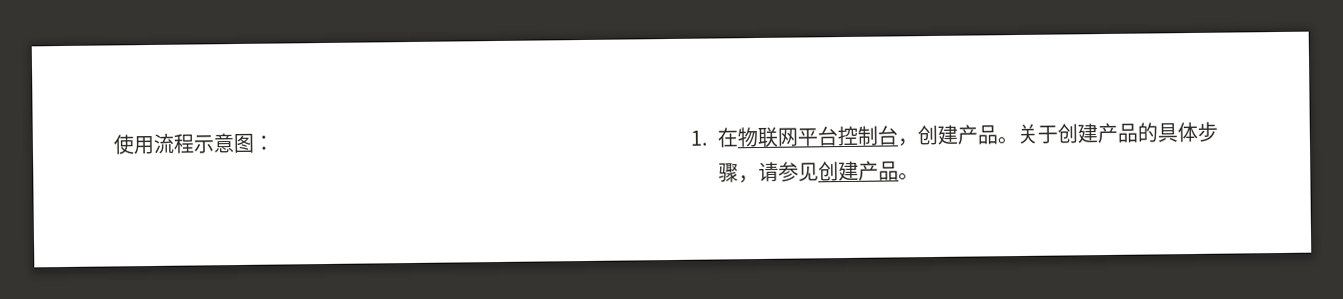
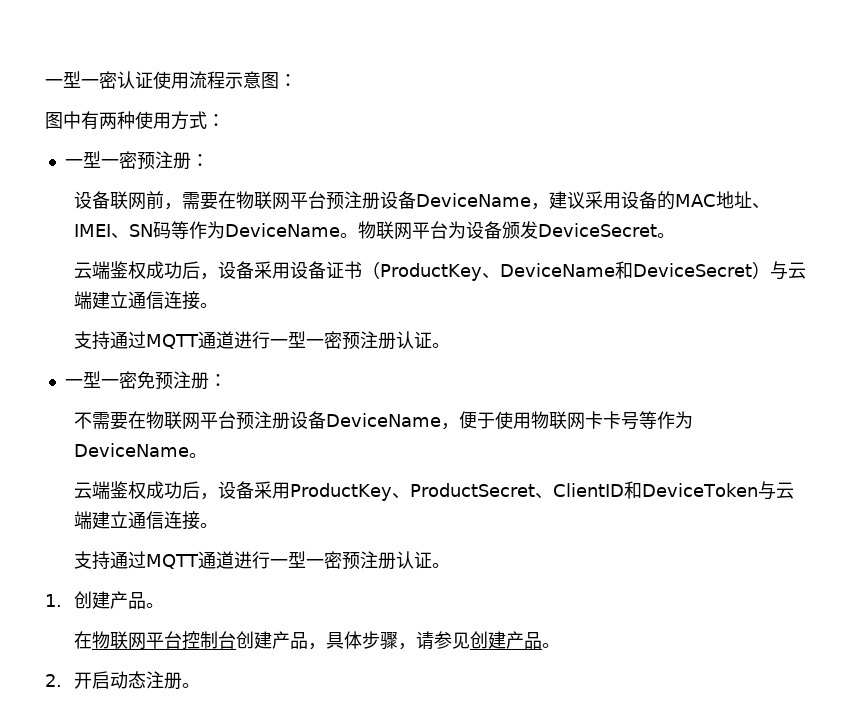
- 使用流程示意图：
+ 一型一密认证使用流程示意图：
+ 图中有两种使用方式：
+ 一型一密预注册：
+ 设备联网前，需要在物联网平台预注册设备DeviceName，建议采用设备的MAC地址、IMEI、SN码等作为DeviceName。物联网平台为设备颁发DeviceSecret。
+ 云端鉴权成功后，设备采用设备证书（ProductKey、DeviceName和DeviceSecret）与云端建立通信连接。
+ 支持通过MQTT通道进行一型一密预注册认证。
+ 一型一密免预注册：
+ 不需要在物联网平台预注册设备DeviceName，便于使用物联网卡卡号等作为DeviceName。
+ 云端鉴权成功后，设备采用ProductKey、ProductSecret、ClientID和DeviceToken与云端建立通信连接。
+ 支持通过MQTT通道进行一型一密预注册认证。
- 1.在物联网平台控制台，创建产品。关于创建产品的具体步骤，请参见创建产品。
+ 1.创建产品。
+ 在物联网平台控制台创建产品，具体步骤，请参见创建产品。
+ 2.开启动态注册。

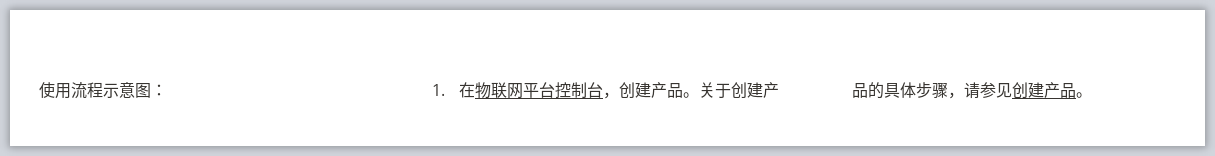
- 一型一密认证使用流程示意图：
+ 使用流程示意图：
- 图中有两种使用方式：
- 一型一密预注册：
- 设备联网前，需要在物联网平台预注册设备DeviceName，建议采用设备的MAC地址、IMEI、SN码等作为DeviceName。物联网平台为设备颁发DeviceSecret。
- 云端鉴权成功后，设备采用设备证书（ProductKey、DeviceName和DeviceSecret）与云端建立通信连接。
- 支持通过MQTT通道进行一型一密预注册认证。
- 一型一密免预注册：
- 不需要在物联网平台预注册设备DeviceName，便于使用物联网卡卡号等作为DeviceName。
- 云端鉴权成功后，设备采用ProductKey、ProductSecret、ClientID和DeviceToken与云端建立通信连接。
- 支持通过MQTT通道进行一型一密预注册认证。
- 1.创建产品。
- 在物联网平台控制台创建产品，具体步骤，请参见创建产品。
+ 1.在物联网平台控制台，创建产品。关于创建产品的具体步骤，请参见创建产品。
- 2.开启动态注册。

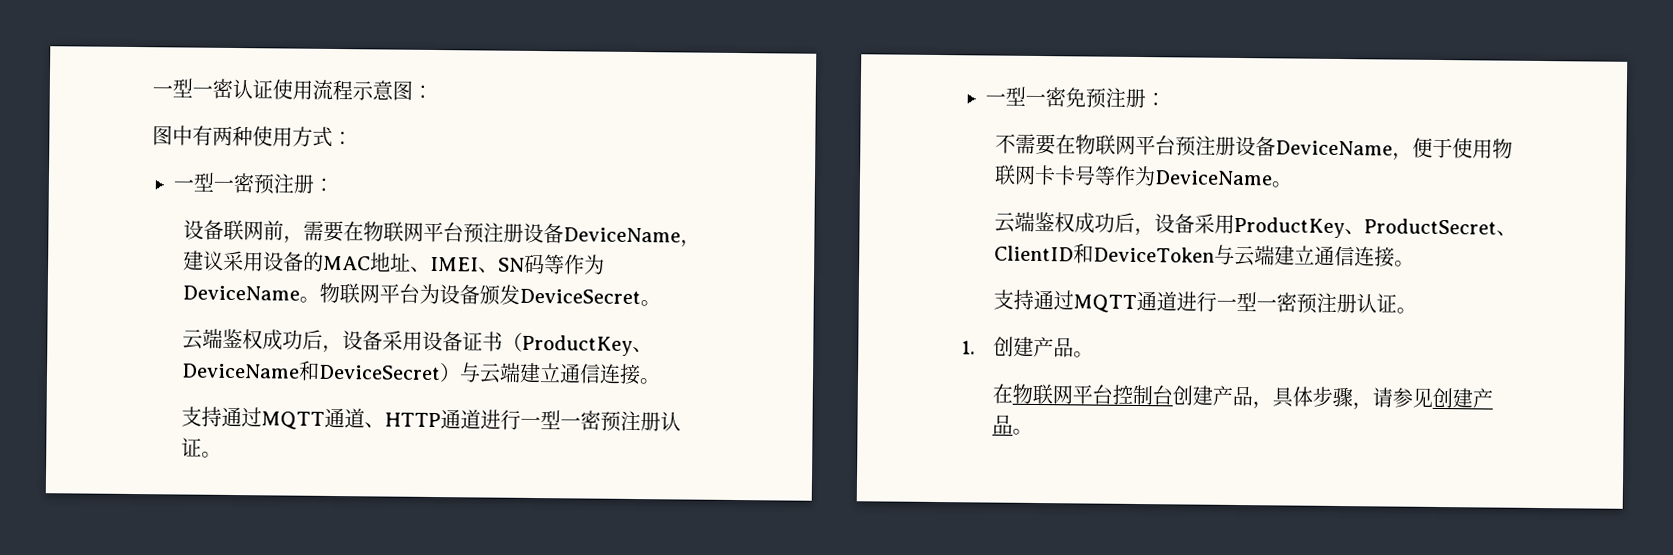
- 使用流程示意图：
+ 一型一密认证使用流程示意图：
+ 图中有两种使用方式：
+ 一型一密预注册：
+ 设备联网前，需要在物联网平台预注册设备DeviceName，建议采用设备的MAC地址、IMEI、SN码等作为DeviceName。物联网平台为设备颁发DeviceSecret。
+ 云端鉴权成功后，设备采用设备证书（ProductKey、DeviceName和DeviceSecret）与云端建立通信连接。
+ 支持通过MQTT通道、HTTP通道进行一型一密预注册认证。
+ 一型一密免预注册：
+ 不需要在物联网平台预注册设备DeviceName，便于使用物联网卡卡号等作为DeviceName。
+ 云端鉴权成功后，设备采用ProductKey、ProductSecret、ClientID和DeviceToken与云端建立通信连接。
+ 支持通过MQTT通道进行一型一密预注册认证。
- 1.在物联网平台控制台，创建产品。关于创建产品的具体步骤，请参见创建产品。
+ 1.创建产品。
+ 在物联网平台控制台创建产品，具体步骤，请参见创建产品。

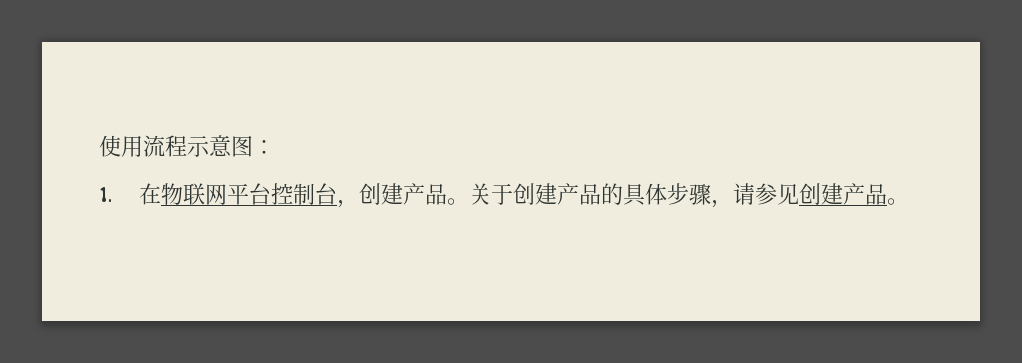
- 一型一密认证使用流程示意图：
+ 使用流程示意图：
- 图中有两种使用方式：
- 一型一密预注册：
- 设备联网前，需要在物联网平台预注册设备DeviceName，建议采用设备的MAC地址、IMEI、SN码等作为DeviceName。物联网平台为设备颁发DeviceSecret。
- 云端鉴权成功后，设备采用设备证书（ProductKey、DeviceName和DeviceSecret）与云端建立通信连接。
- 支持通过MQTT通道、HTTP通道进行一型一密预注册认证。
- 一型一密免预注册：
- 不需要在物联网平台预注册设备DeviceName，便于使用物联网卡卡号等作为DeviceName。
- 云端鉴权成功后，设备采用ProductKey、ProductSecret、ClientID和DeviceToken与云端建立通信连接。
- 支持通过MQTT通道进行一型一密预注册认证。
- 1.创建产品。
- 在物联网平台控制台创建产品，具体步骤，请参见创建产品。
+ 1.在物联网平台控制台，创建产品。关于创建产品的具体步骤，请参见创建产品。

